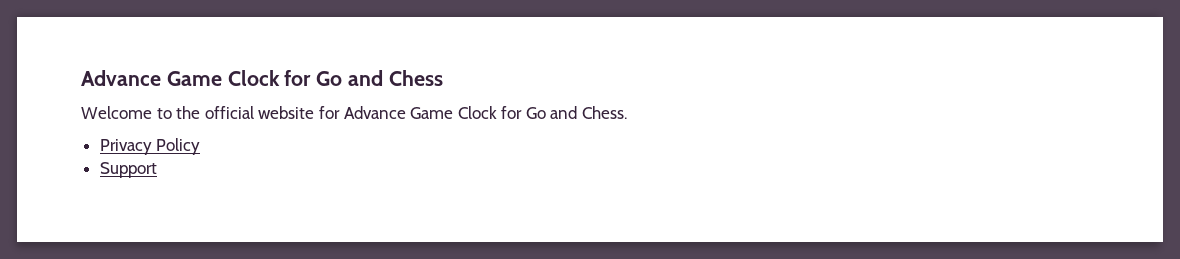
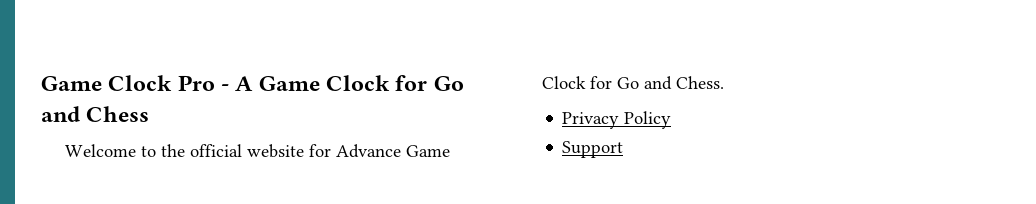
- Advance Game Clock for Go and Chess
+ Game Clock Pro - A Game Clock for Go and Chess

